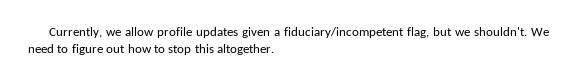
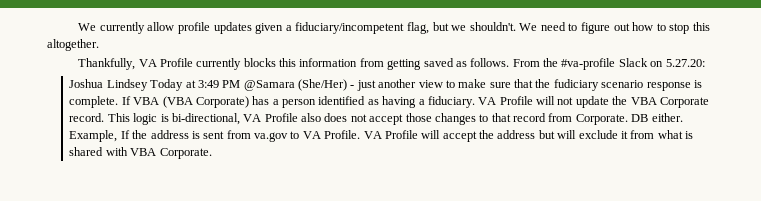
- Currently, we allow profile updates given a fiduciary/incompetent flag, but we shouldn't.
+ We currently allow profile updates given a fiduciary/incompetent flag, but we shouldn't.
+ Thankfully, VA Profile currently blocks this information from getting saved as follows. From the #va-profile Slack on 5.27.20:
+ Joshua Lindsey Today at 3:49 PM @Samara (She/Her) - just another view to make sure that the fudiciary scenario response is complete. If VBA (VBA Corporate) has a person identified as having a fiduciary. VA Profile will not update the VBA Corporate record. This logic is bi-directional, VA Profile also does not accept those changes to that record from Corporate. DB either. Example, If the address is sent from va.gov to VA Profile. VA Profile will accept the address but will exclude it from what is shared with VBA Corporate.

